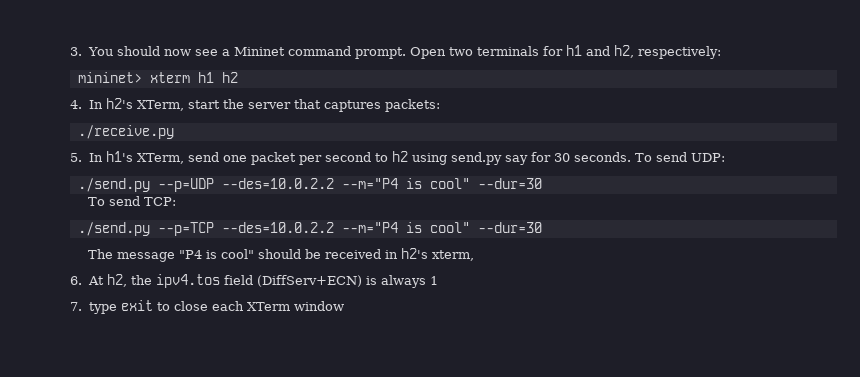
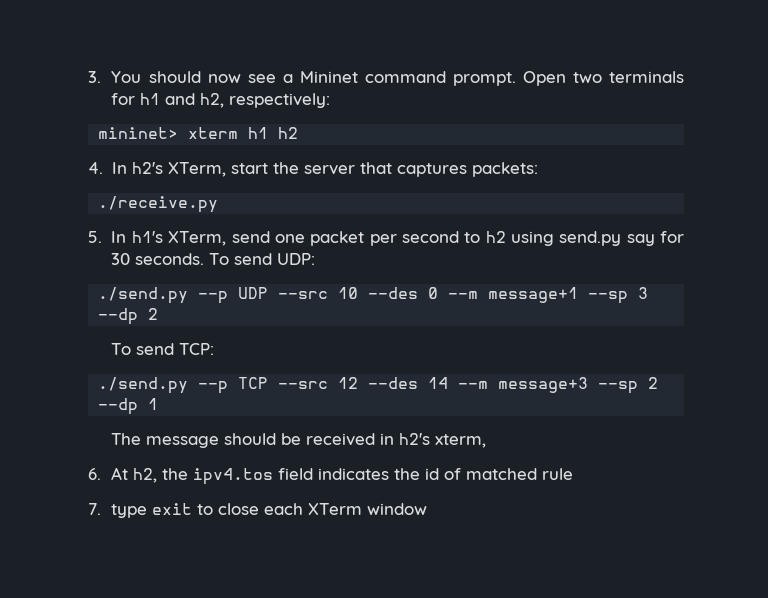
- ./send.py --p=UDP --des=10.0.2.2 --m="P4 is cool" --dur=30
+ ./send.py --p UDP --src 10 --des 0 --m message+1 --sp 3 --dp 2
  To send TCP:
- ./send.py --p=TCP --des=10.0.2.2 --m="P4 is cool" --dur=30
+ ./send.py --p TCP --src 12 --des 14 --m message+3 --sp 2 --dp 1
- The message "P4 is cool" should be received in h2's xterm,
+ The message should be received in h2's xterm,
- 6. At h2, the ipv4.tos field (DiffServ+ECN) is always 1
+ 6. At h2, the ipv4.tos field indicates the id of matched rule

